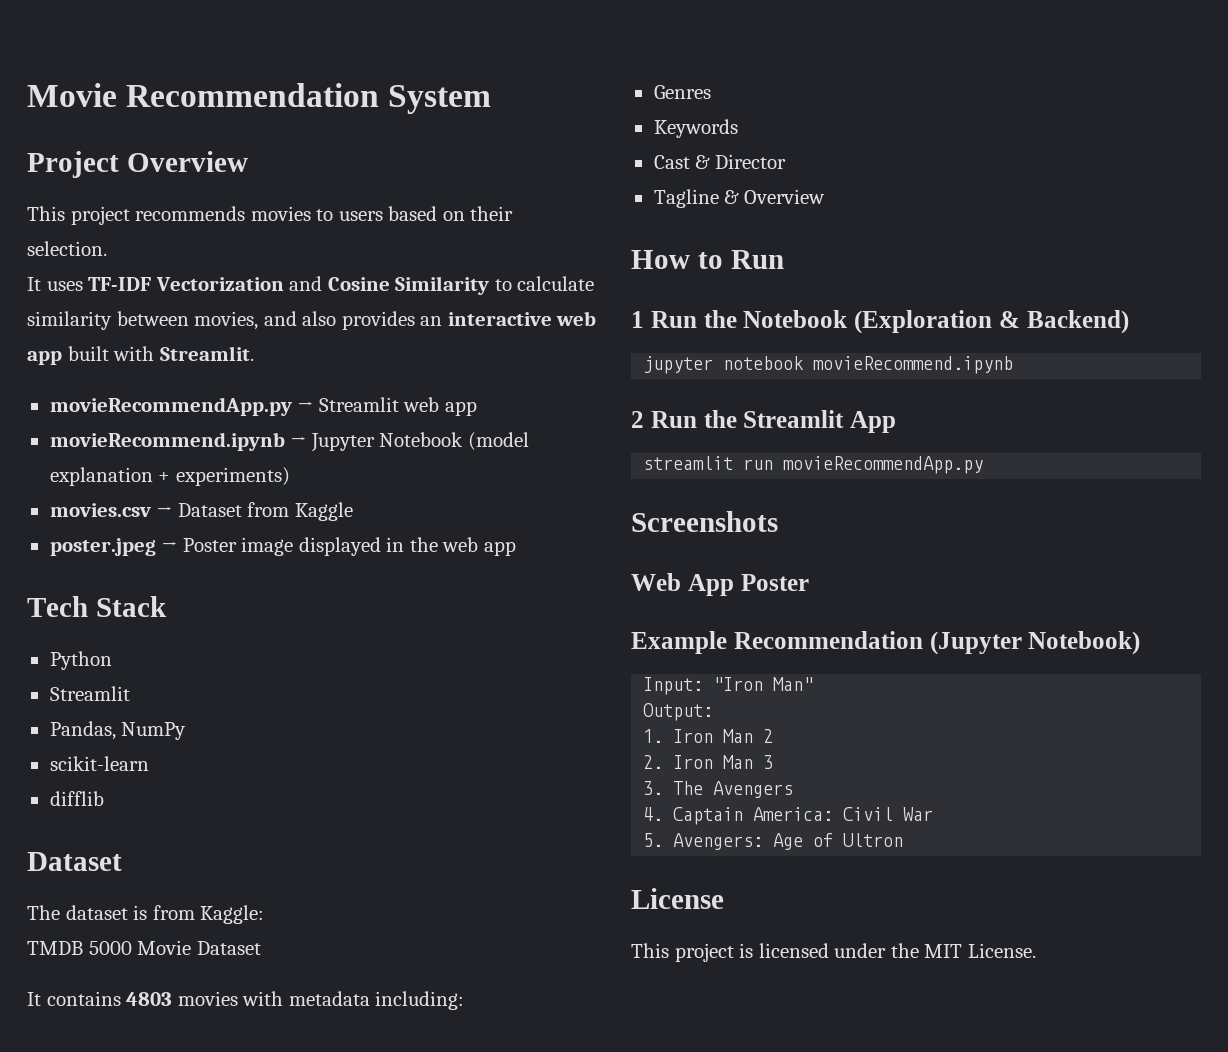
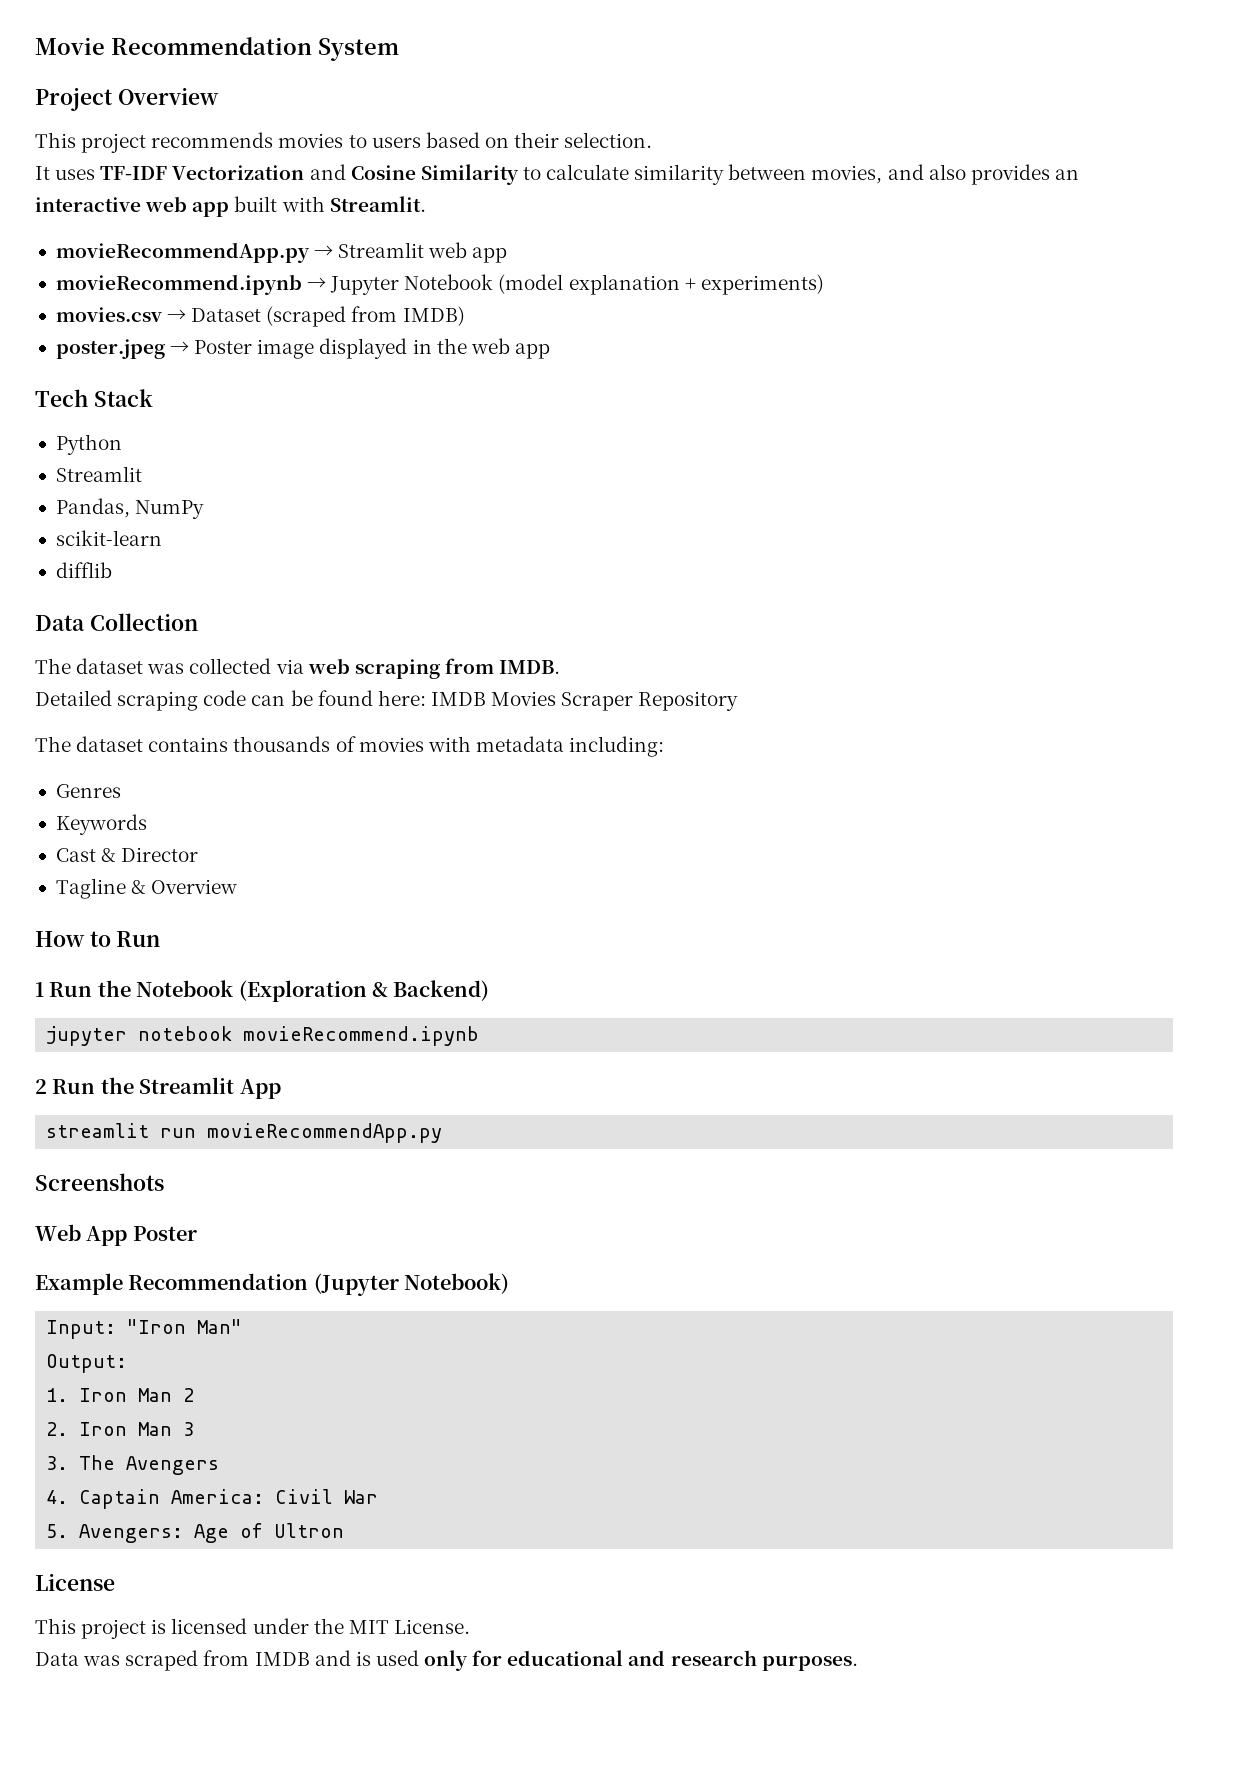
- movies.csv → Dataset from Kaggle
+ movies.csv → Dataset (scraped from IMDB)
  difflib
- Dataset
- The dataset is from Kaggle:
- TMDB 5000 Movie Dataset
- It contains 4803 movies with metadata including:
+ Data Collection
+ The dataset was collected via web scraping from IMDB.
+ Detailed scraping code can be found here: IMDB Movies Scraper Repository
+ The dataset contains thousands of movies with metadata including:
+ Data was scraped from IMDB and is used only for educational and research purposes.

